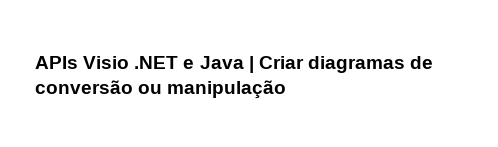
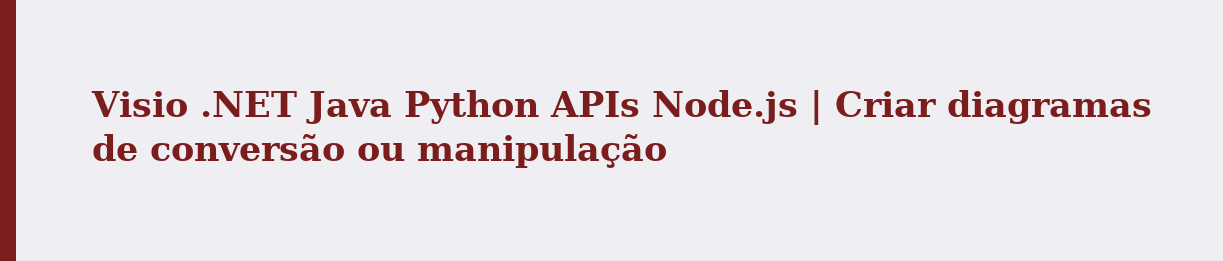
- APIs Visio .NET e Java | Criar diagramas de conversão ou manipulação
+ Visio .NET Java Python APIs Node.js | Criar diagramas de conversão ou manipulação

